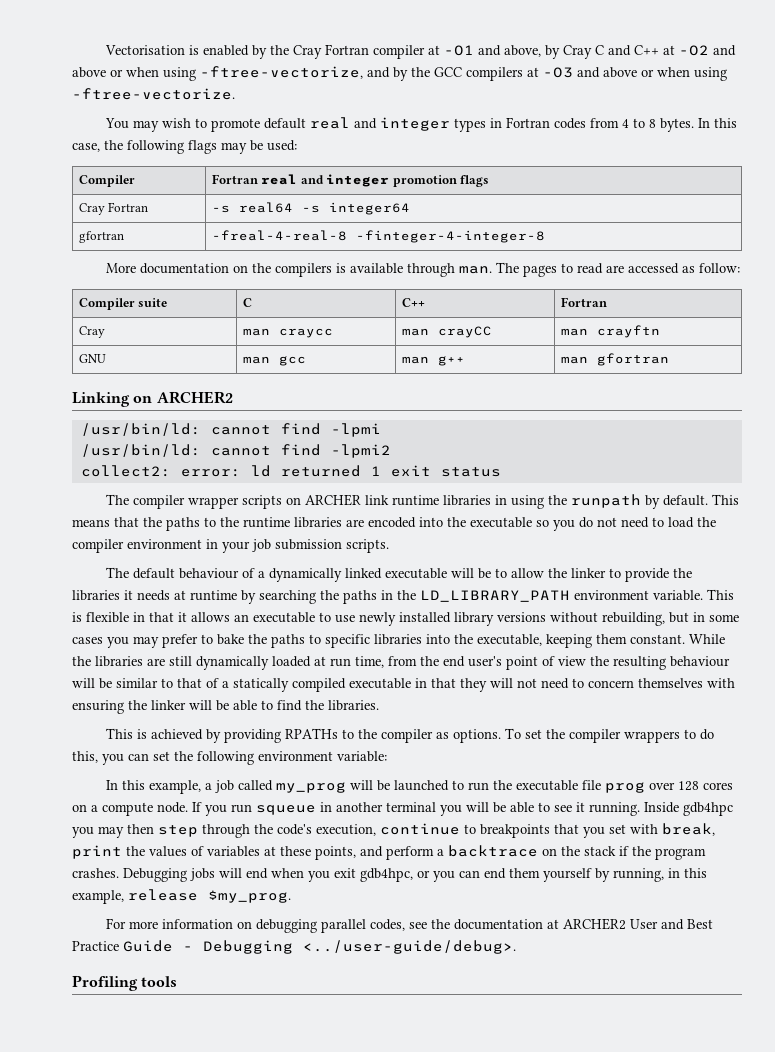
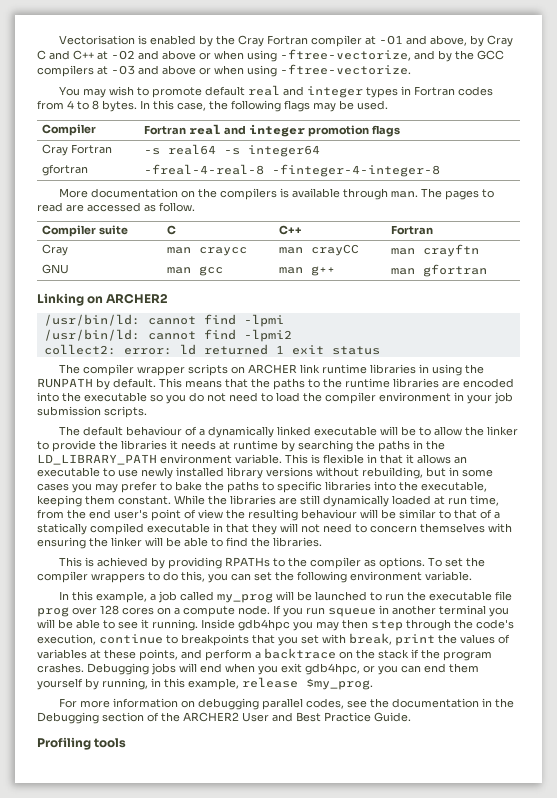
- In this case, the following flags may be used:
+ In this case, the following flags may be used.
- The pages to read are accessed as follow:
+ The pages to read are accessed as follow.
- The compiler wrapper scripts on ARCHER link runtime libraries in using the runpath by default.
+ The compiler wrapper scripts on ARCHER link runtime libraries in using the RUNPATH by default.
- To set the compiler wrappers to do this, you can set the following environment variable:
+ To set the compiler wrappers to do this, you can set the following environment variable.
- For more information on debugging parallel codes, see the documentation at ARCHER2 User and Best Practice Guide - Debugging <../user-guide/debug>.
+ For more information on debugging parallel codes, see the documentation in the Debugging section of the ARCHER2 User and Best Practice Guide.

